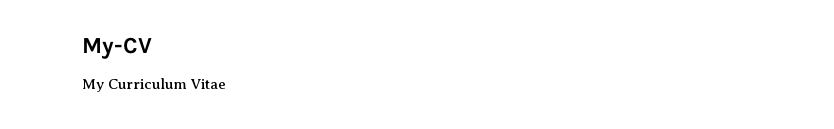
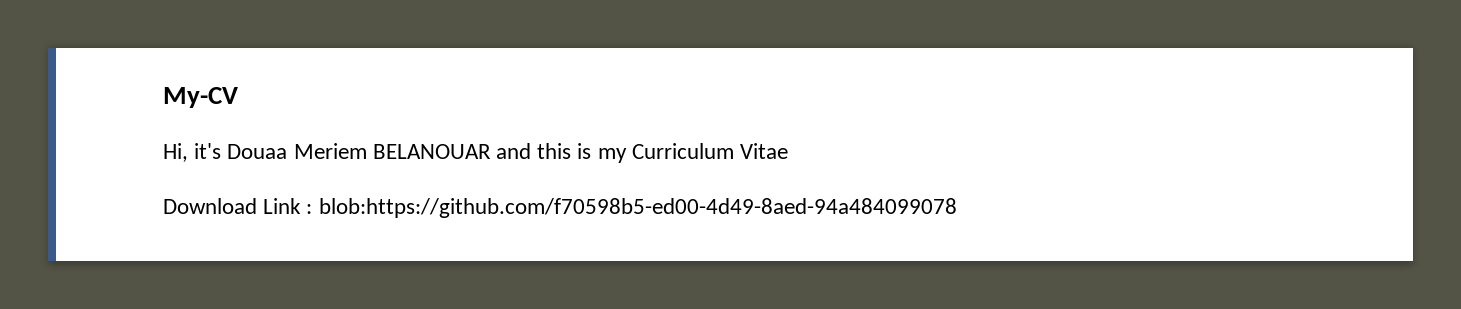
- My Curriculum Vitae
+ Hi, it's Douaa Meriem BELANOUAR and this is my Curriculum Vitae
+ Download Link : blob:https://github.com/f70598b5-ed00-4d49-8aed-94a484099078

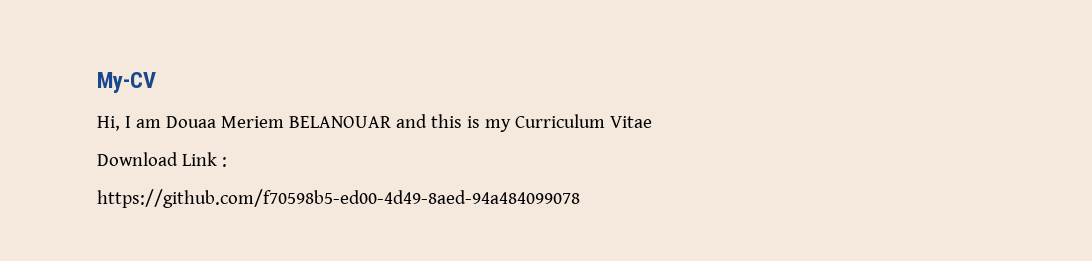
- Hi, it's Douaa Meriem BELANOUAR and this is my Curriculum Vitae
+ Hi, I am Douaa Meriem BELANOUAR and this is my Curriculum Vitae
- Download Link : blob:https://github.com/f70598b5-ed00-4d49-8aed-94a484099078
+ Download Link :
+ https://github.com/f70598b5-ed00-4d49-8aed-94a484099078

